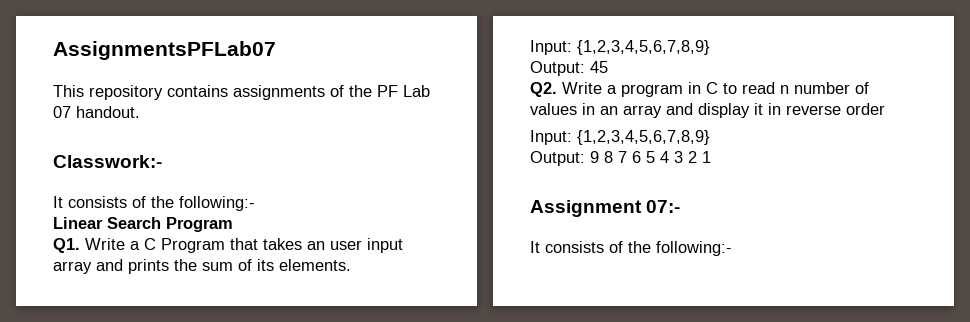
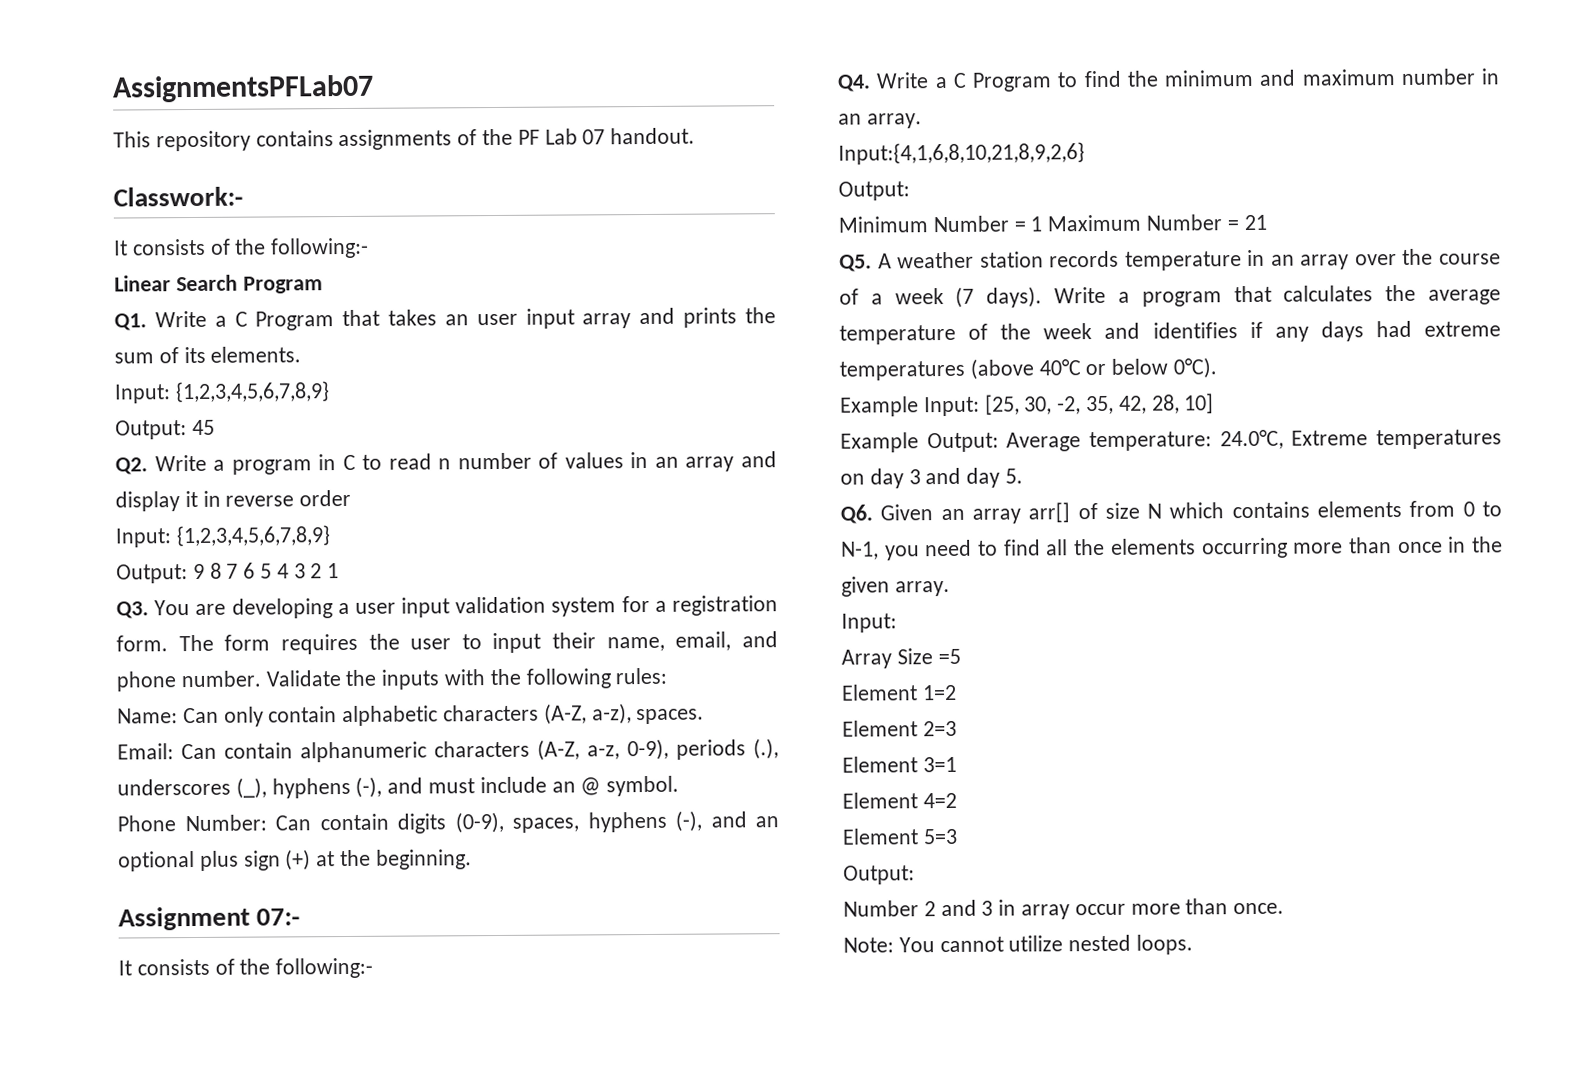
+ Q3. You are developing a user input validation system for a registration form. The form requires the user to input their name, email, and phone number. Validate the inputs with the following rules:
+ Name: Can only contain alphabetic characters (A-Z, a-z), spaces.
+ Email: Can contain alphanumeric characters (A-Z, a-z, 0-9), periods (.), underscores (_), hyphens (-), and must include an @ symbol.
+ Phone Number: Can contain digits (0-9), spaces, hyphens (-), and an optional plus sign (+) at the beginning.
+ Q4. Write a C Program to find the minimum and maximum number in an array.
+ Input:{4,1,6,8,10,21,8,9,2,6}
+ Output:
+ Minimum Number = 1 Maximum Number = 21
+ Q5. A weather station records temperature in an array over the course of a week (7 days). Write a program that calculates the average temperature of the week and identifies if any days had extreme temperatures (above 40°C or below 0°C).
+ Example Input: [25, 30, -2, 35, 42, 28, 10]
+ Example Output: Average temperature: 24.0°C, Extreme temperatures on day 3 and day 5.
+ Q6. Given an array arr[] of size N which contains elements from 0 to N-1, you need to find all the elements occurring more than once in the given array.
+ Input:
+ Array Size =5
+ Element 1=2
+ Element 2=3
+ Element 3=1
+ Element 4=2
+ Element 5=3
+ Output:
+ Number 2 and 3 in array occur more than once.
+ Note: You cannot utilize nested loops.

